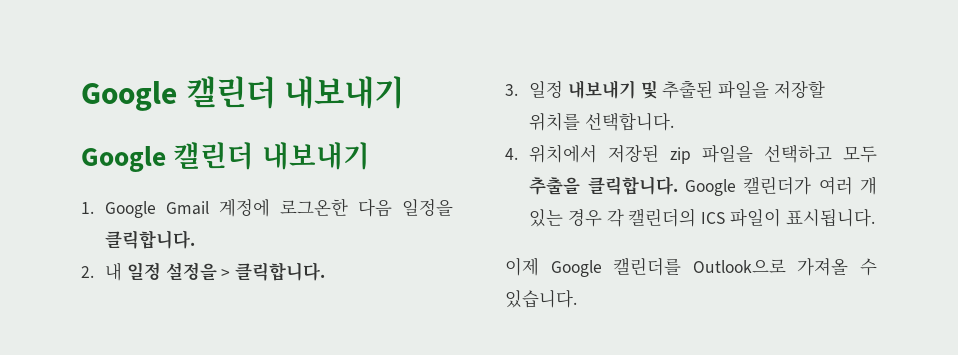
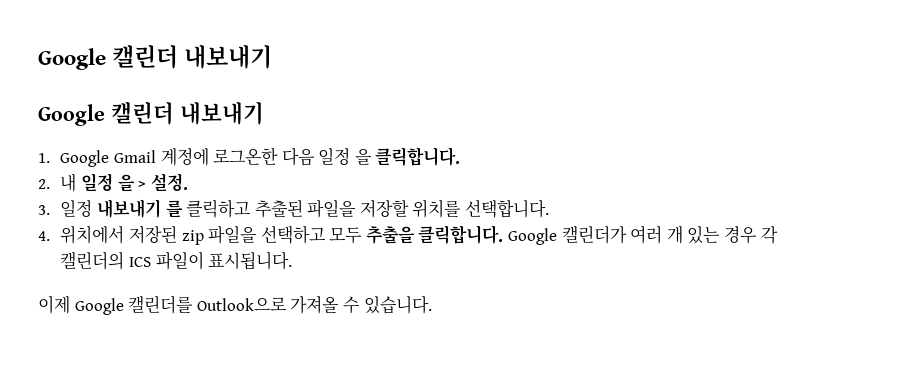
- 1. Google Gmail 계정에 로그온한 다음 일정을 클릭합니다.
+ 1. Google Gmail 계정에 로그온한 다음 일정 을 클릭합니다.
- 2. 내 일정 설정을 > 클릭합니다.
+ 2. 내 일정 을 > 설정.
- 3. 일정 내보내기 및 추출된 파일을 저장할 위치를 선택합니다.
+ 3. 일정 내보내기 를 클릭하고 추출된 파일을 저장할 위치를 선택합니다.

